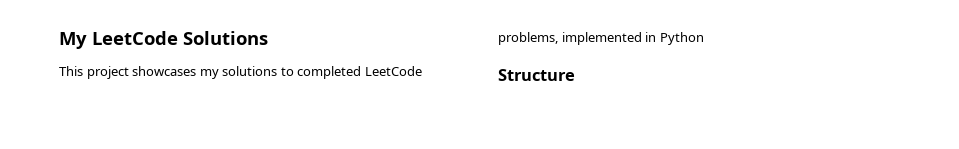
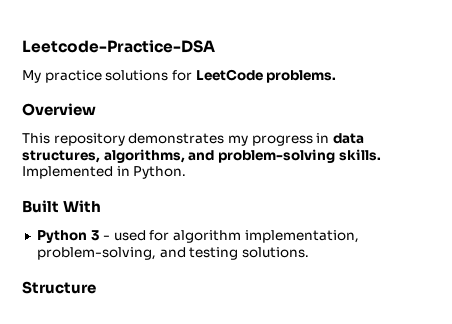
- My LeetCode Solutions
- This project showcases my solutions to completed LeetCode problems, implemented in Python
+ Leetcode-Practice-DSA
+ My practice solutions for LeetCode problems.
+ Overview
+ This repository demonstrates my progress in data structures, algorithms, and problem-solving skills. Implemented in Python.
+ Built With
+ Python 3 - used for algorithm implementation, problem-solving, and testing solutions.

